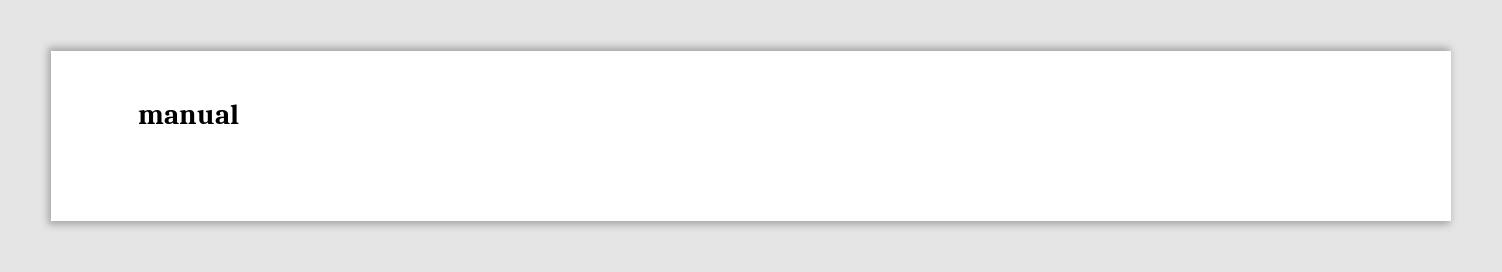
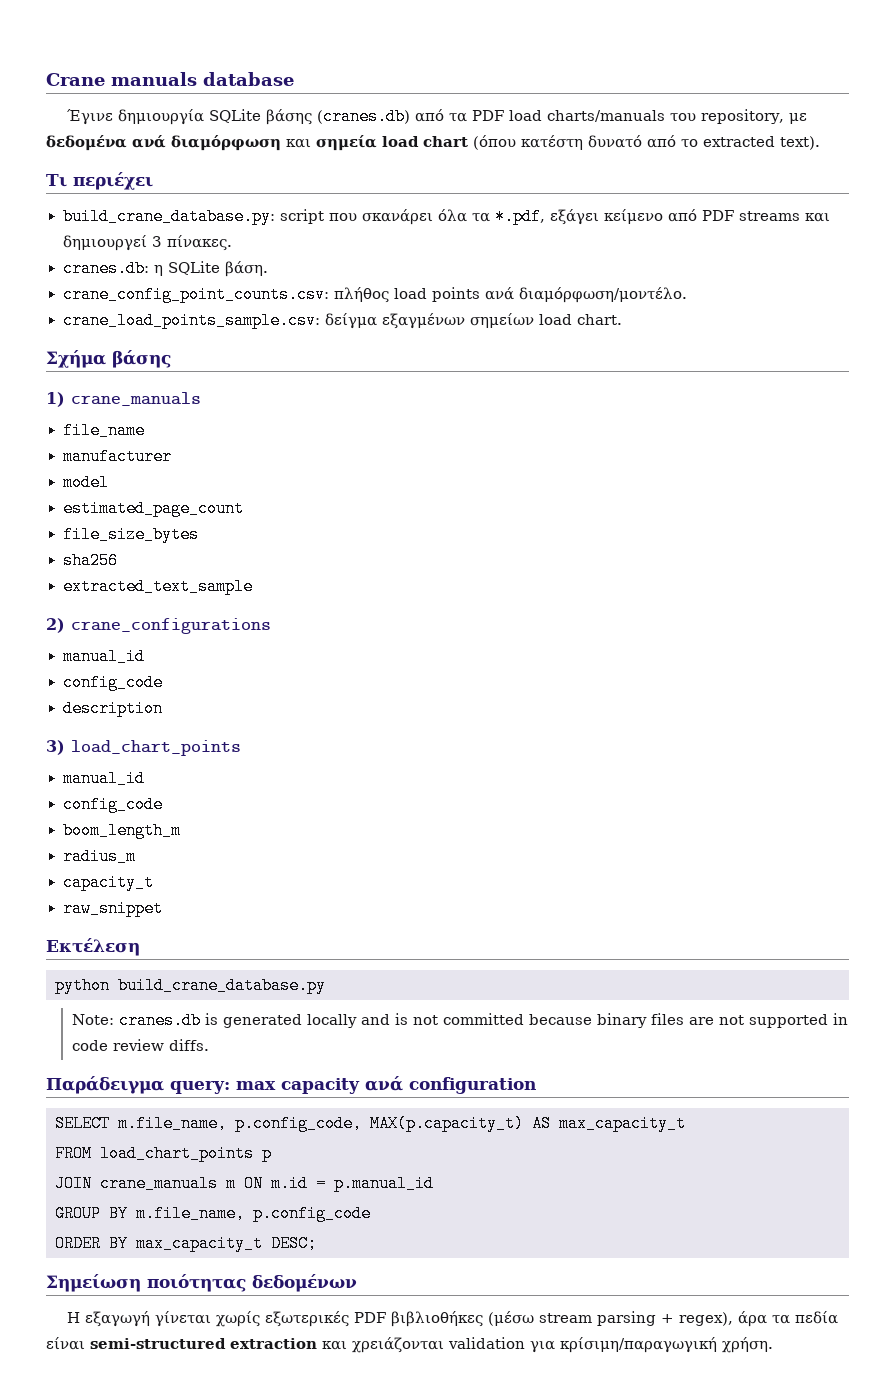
- manual
+ Crane manuals database
+ Έγινε δημιουργία SQLite βάσης (cranes.db) από τα PDF load charts/manuals του repository, με δεδομένα ανά διαμόρφωση και σημεία load chart (όπου κατέστη δυνατό από το extracted text).
+ Τι περιέχει
+ build_crane_database.py: script που σκανάρει όλα τα *.pdf, εξάγει κείμενο από PDF streams και δημιουργεί 3 πίνακες.
+ cranes.db: η SQLite βάση.
+ crane_config_point_counts.csv: πλήθος load points ανά διαμόρφωση/μοντέλο.
+ crane_load_points_sample.csv: δείγμα εξαγμένων σημείων load chart.
+ Σχήμα βάσης
+ 1) crane_manuals
+ file_name
+ manufacturer
+ model
+ estimated_page_count
+ file_size_bytes
+ sha256
+ extracted_text_sample
+ 2) crane_configurations
+ manual_id
+ config_code
+ description
+ 3) load_chart_points
+ manual_id
+ config_code
+ boom_length_m
+ radius_m
+ capacity_t
+ raw_snippet
+ Εκτέλεση
+ python build_crane_database.py
+ Note: cranes.db is generated locally and is not committed because binary files are not supported in code review diffs.
+ Παράδειγμα query: max capacity ανά configuration
+ SELECT m.file_name, p.config_code, MAX(p.capacity_t) AS max_capacity_t
+ FROM load_chart_points p
+ JOIN crane_manuals m ON m.id = p.manual_id
+ GROUP BY m.file_name, p.config_code
+ ORDER BY max_capacity_t DESC;
+ Σημείωση ποιότητας δεδομένων
+ Η εξαγωγή γίνεται χωρίς εξωτερικές PDF βιβλιοθήκες (μέσω stream parsing + regex), άρα τα πεδία είναι semi-structured extraction και χρειάζονται validation για κρίσιμη/παραγωγική χρήση.

